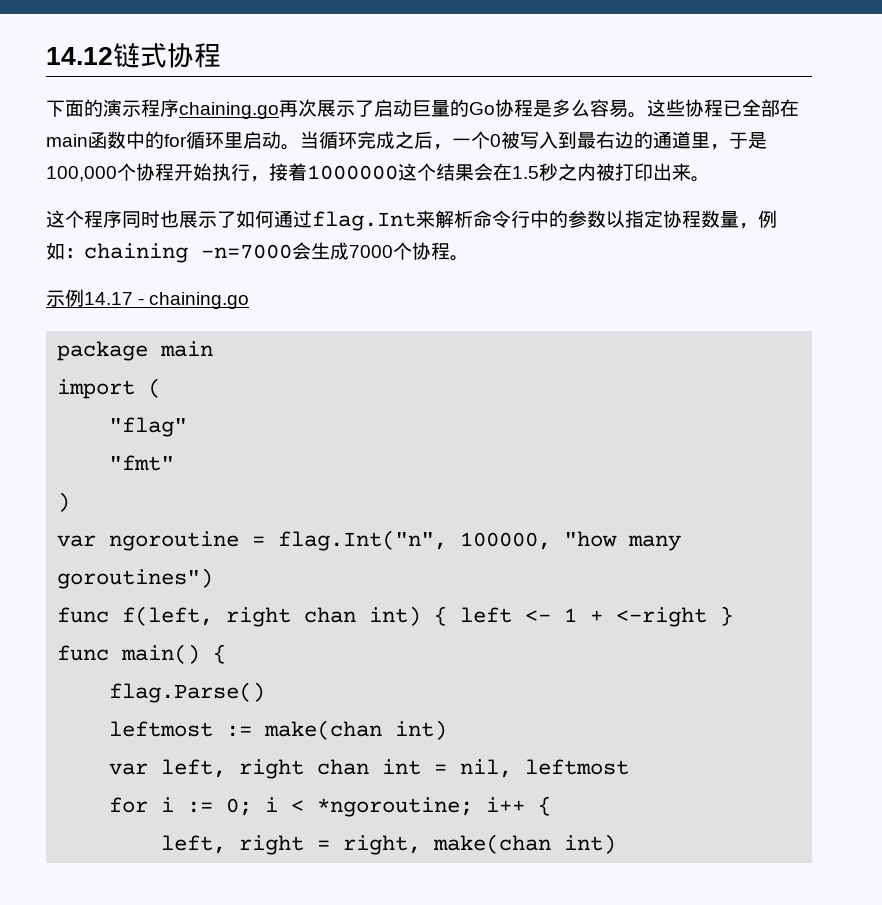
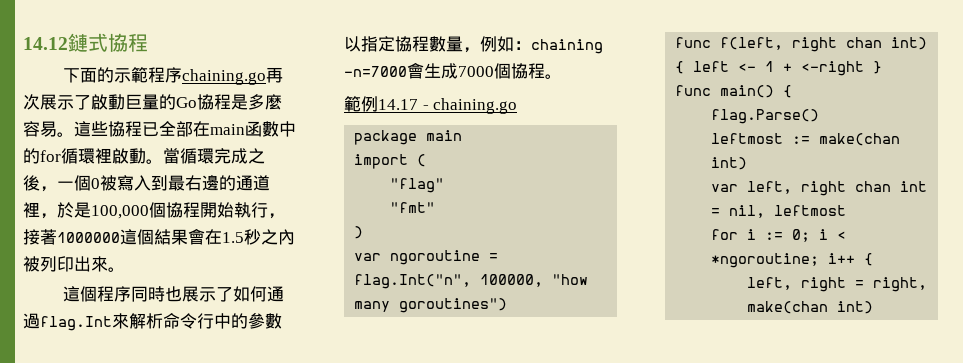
- 14.12链式协程
+ 14.12鏈式協程
- 下面的演示程序chaining.go再次展示了启动巨量的Go协程是多么容易。这些协程已全部在main函数中的for循环里启动。当循环完成之后，一个0被写入到最右边的通道里，于是100,000个协程开始执行，接着1000000这个结果会在1.5秒之内被打印出来。
- 这个程序同时也展示了如何通过flag.Int来解析命令行中的参数以指定协程数量，例如：chaining -n=7000会生成7000个协程。
+ 下面的示範程序chaining.go再次展示了啟動巨量的Go協程是多麼容易。這些協程已全部在main函數中的for循環裡啟動。當循環完成之後，一個0被寫入到最右邊的通道裡，於是100,000個協程開始執行，接著1000000這個結果會在1.5秒之內被列印出來。
+ 這個程序同時也展示了如何通過flag.Int來解析命令行中的參數以指定協程數量，例如：chaining -n=7000會生成7000個協程。
- 示例14.17 - chaining.go
+ 範例14.17 - chaining.go

